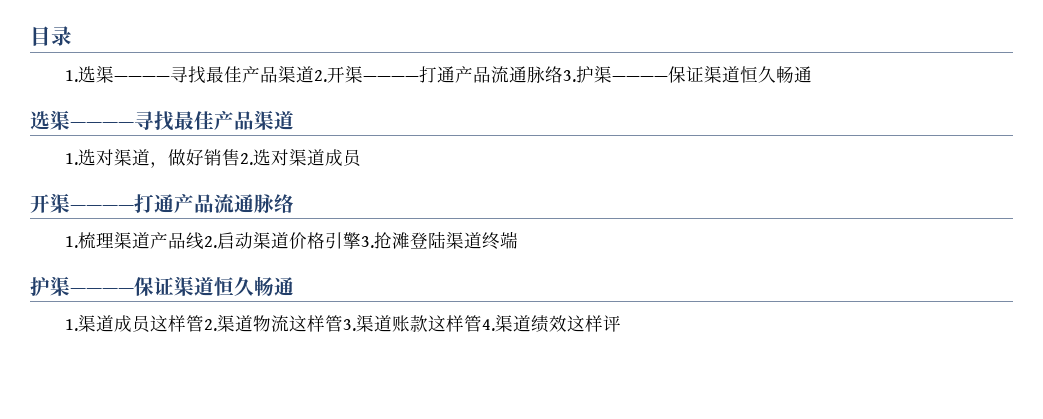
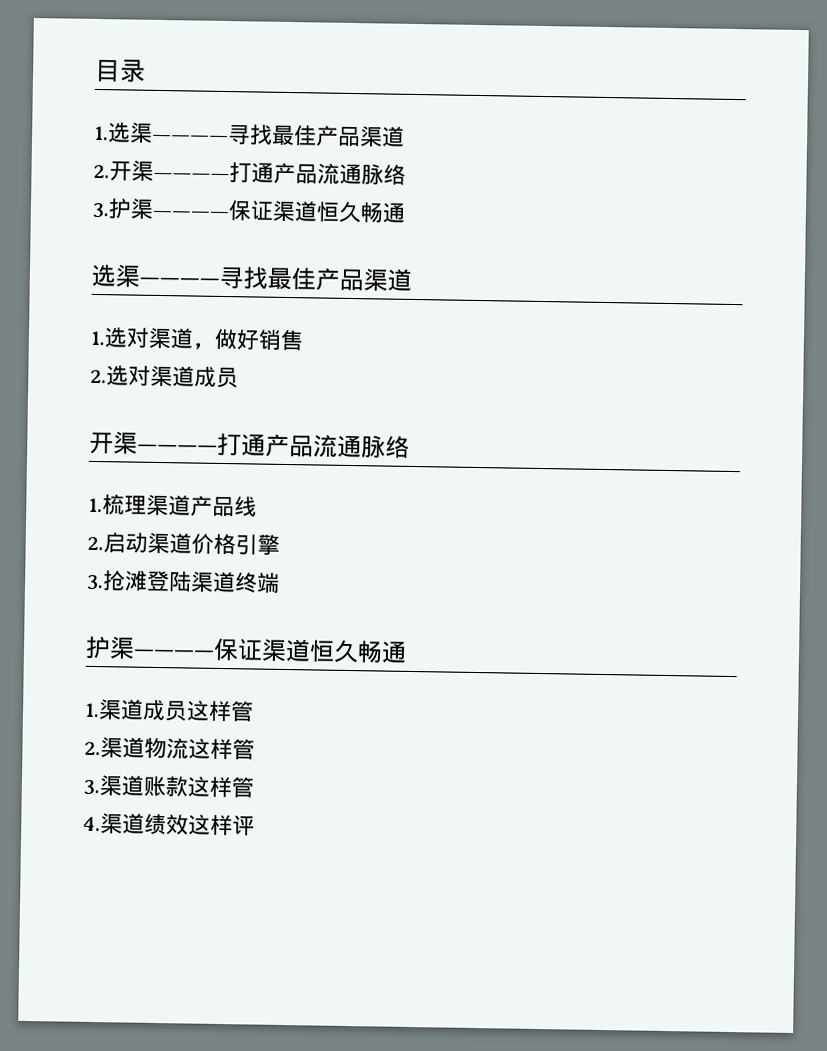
- 1.选渠————寻找最佳产品渠道2.开渠————打通产品流通脉络3.护渠————保证渠道恒久畅通
+ 1.选渠————寻找最佳产品渠道
+ 2.开渠————打通产品流通脉络
+ 3.护渠————保证渠道恒久畅通
- 1.选对渠道，做好销售2.选对渠道成员
+ 1.选对渠道，做好销售
+ 2.选对渠道成员
- 1.梳理渠道产品线2.启动渠道价格引擎3.抢滩登陆渠道终端
+ 1.梳理渠道产品线
+ 2.启动渠道价格引擎
+ 3.抢滩登陆渠道终端
- 1.渠道成员这样管2.渠道物流这样管3.渠道账款这样管4.渠道绩效这样评
+ 1.渠道成员这样管
+ 2.渠道物流这样管
+ 3.渠道账款这样管
+ 4.渠道绩效这样评

